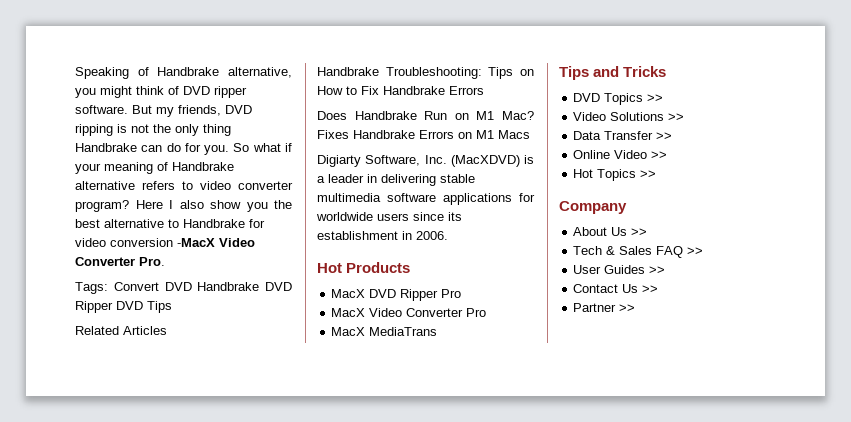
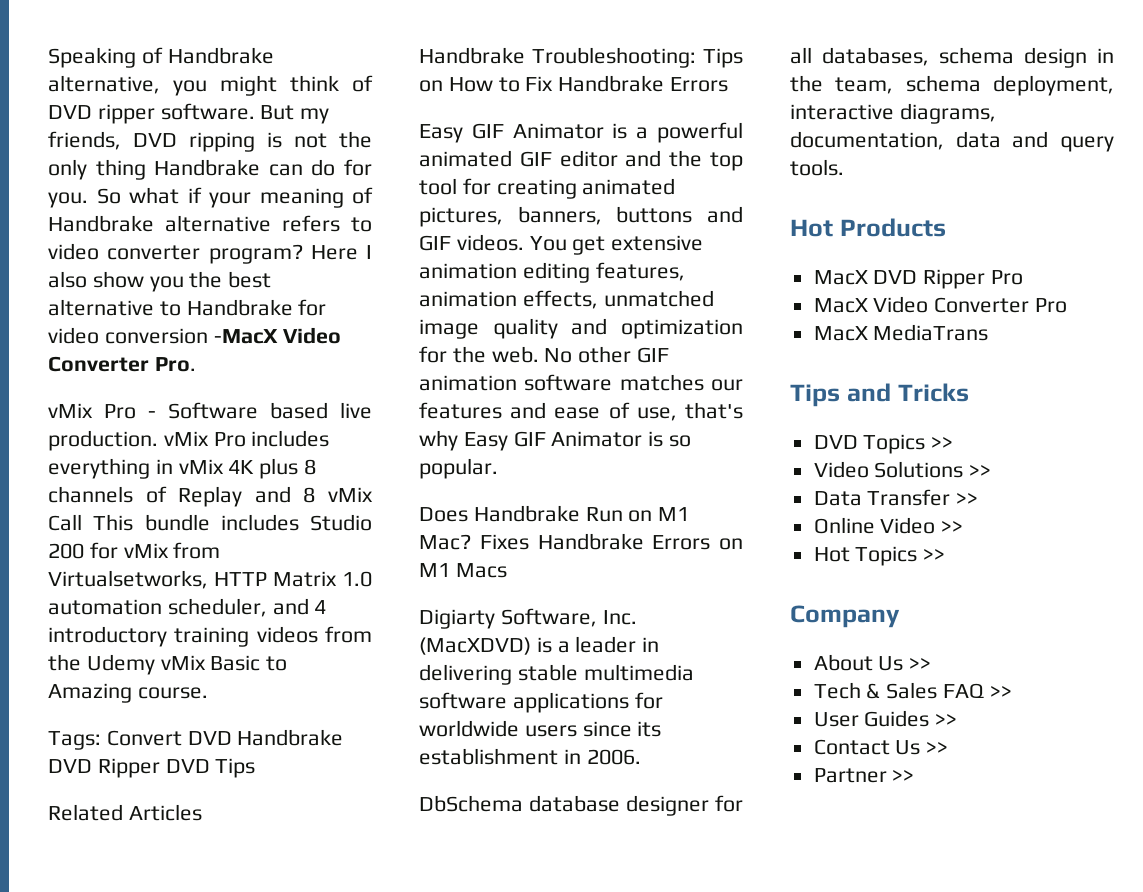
+ vMix Pro - Software based live production. vMix Pro includes everything in vMix 4K plus 8 channels of Replay and 8 vMix Call This bundle includes Studio 200 for vMix from Virtualsetworks, HTTP Matrix 1.0 automation scheduler, and 4 introductory training videos from the Udemy vMix Basic to Amazing course.
+ Easy GIF Animator is a powerful animated GIF editor and the top tool for creating animated pictures, banners, buttons and GIF videos. You get extensive animation editing features, animation effects, unmatched image quality and optimization for the web. No other GIF animation software matches our features and ease of use, that's why Easy GIF Animator is so popular.
+ DbSchema database designer for all databases, schema design in the team, schema deployment, interactive diagrams, documentation, data and query tools.

